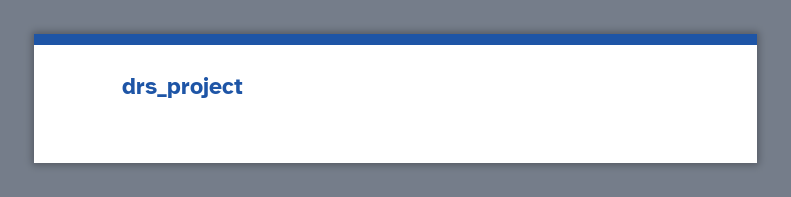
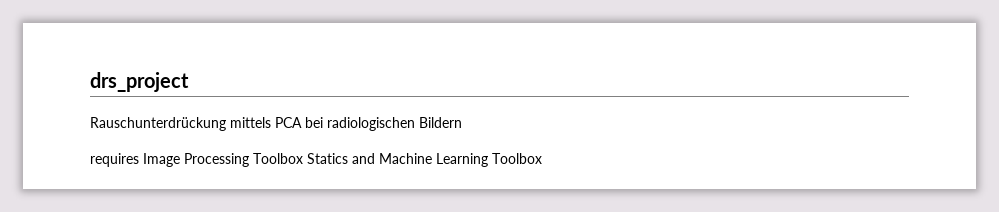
+ Rauschunterdrückung mittels PCA bei radiologischen Bildern
+ requires Image Processing Toolbox Statics and Machine Learning Toolbox

